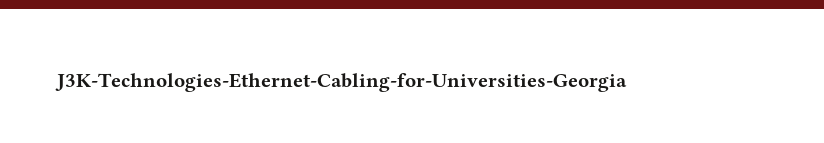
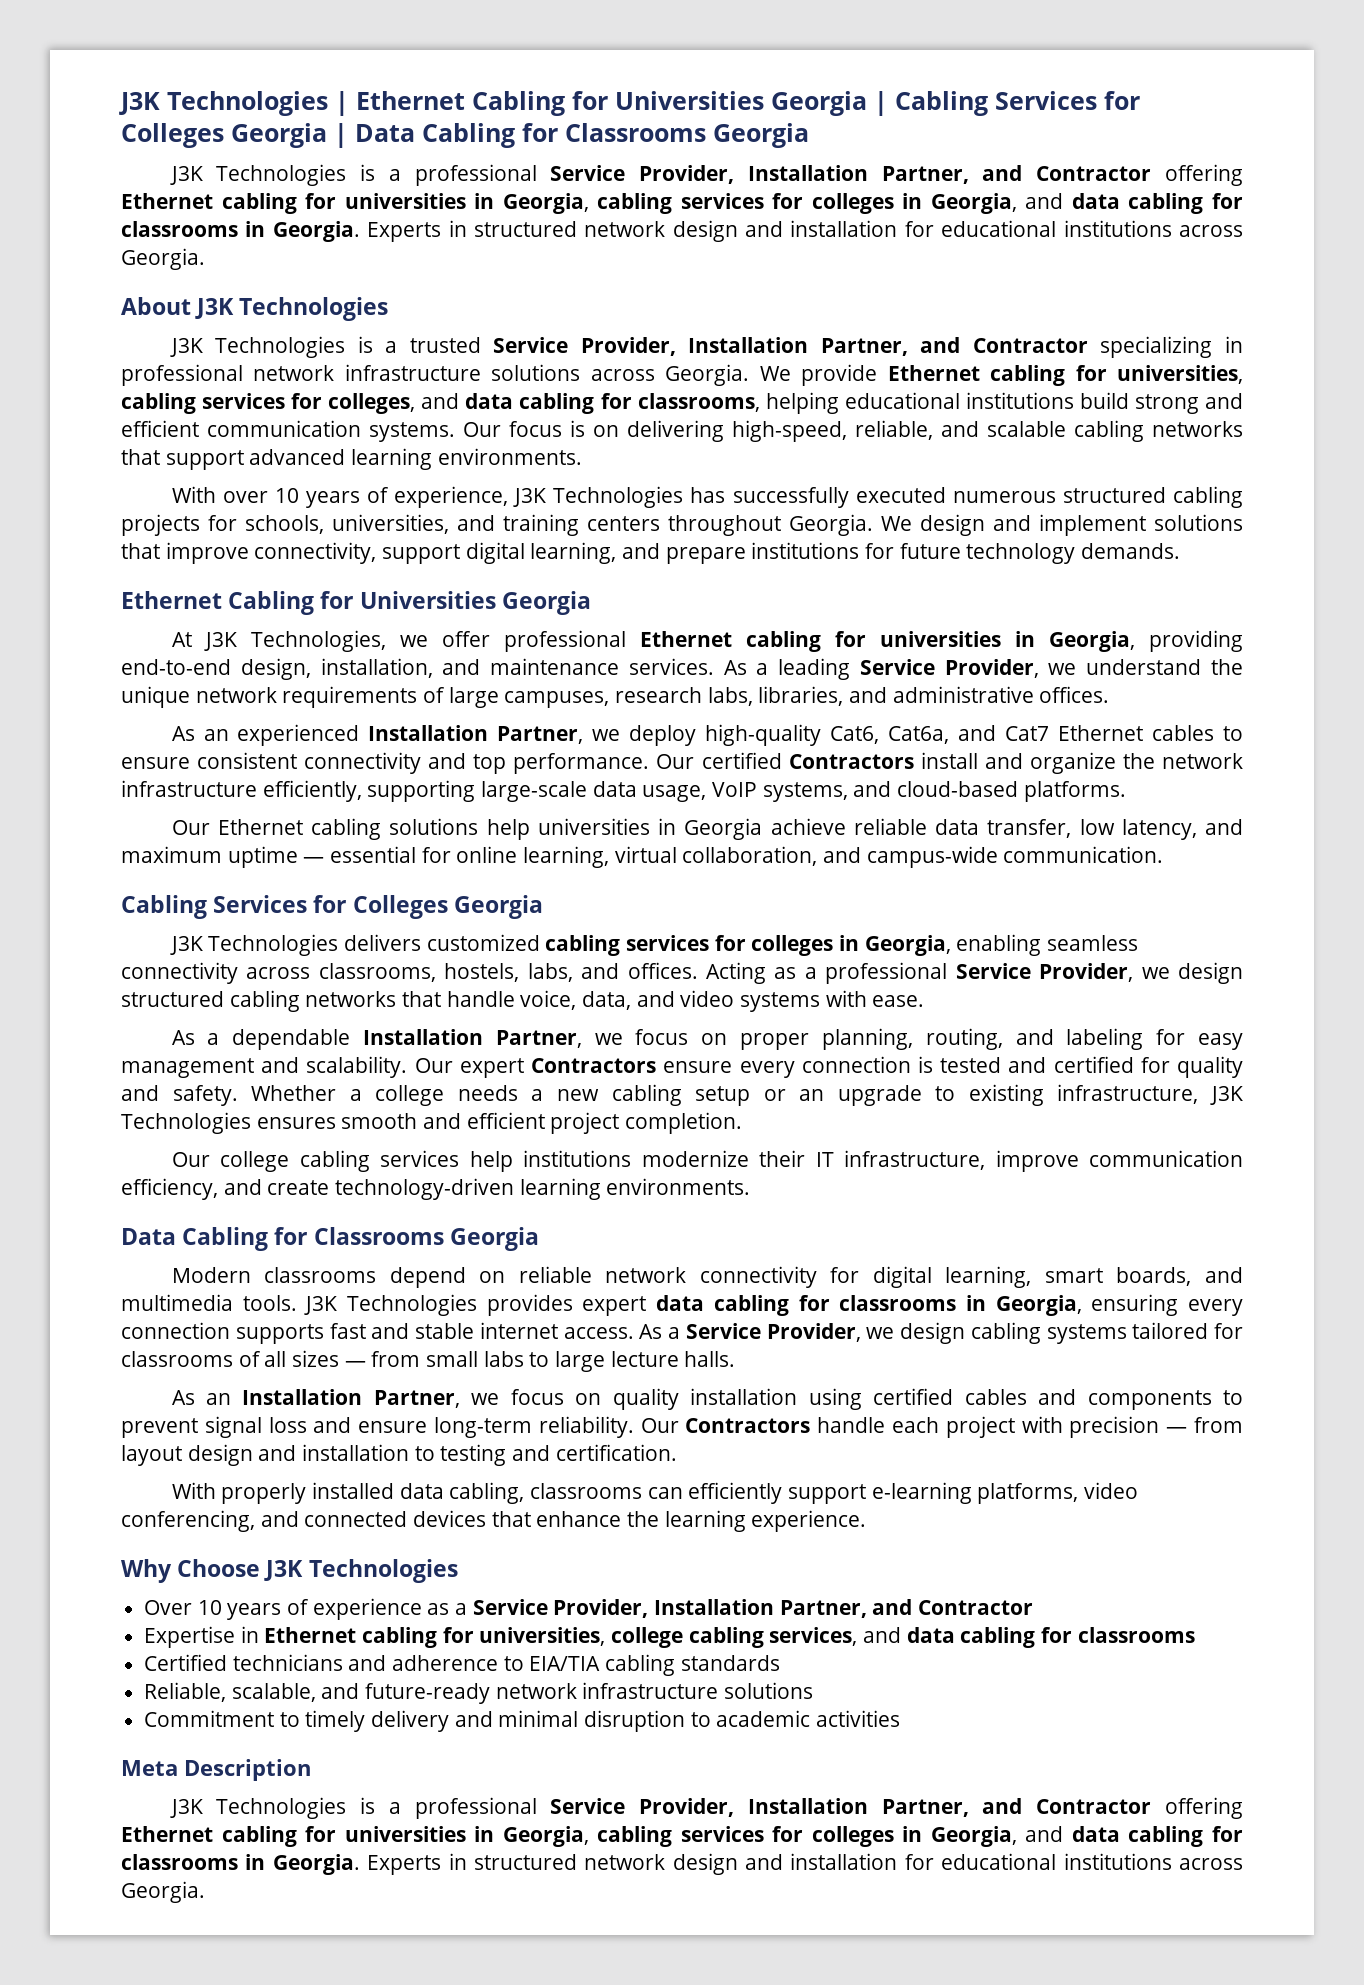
- J3K-Technologies-Ethernet-Cabling-for-Universities-Georgia
+ J3K Technologies | Ethernet Cabling for Universities Georgia | Cabling Services for Colleges Georgia | Data Cabling for Classrooms Georgia
+ J3K Technologies is a professional Service Provider, Installation Partner, and Contractor offering Ethernet cabling for universities in Georgia, cabling services for colleges in Georgia, and data cabling for classrooms in Georgia. Experts in structured network design and installation for educational institutions across Georgia.
+ About J3K Technologies
+ J3K Technologies is a trusted Service Provider, Installation Partner, and Contractor specializing in professional network infrastructure solutions across Georgia. We provide Ethernet cabling for universities, cabling services for colleges, and data cabling for classrooms, helping educational institutions build strong and efficient communication systems. Our focus is on delivering high-speed, reliable, and scalable cabling networks that support advanced learning environments.
+ With over 10 years of experience, J3K Technologies has successfully executed numerous structured cabling projects for schools, universities, and training centers throughout Georgia. We design and implement solutions that improve connectivity, support digital learning, and prepare institutions for future technology demands.
+ Ethernet Cabling for Universities Georgia
+ At J3K Technologies, we offer professional Ethernet cabling for universities in Georgia, providing end-to-end design, installation, and maintenance services. As a leading Service Provider, we understand the unique network requirements of large campuses, research labs, libraries, and administrative offices.
+ As an experienced Installation Partner, we deploy high-quality Cat6, Cat6a, and Cat7 Ethernet cables to ensure consistent connectivity and top performance. Our certified Contractors install and organize the network infrastructure efficiently, supporting large-scale data usage, VoIP systems, and cloud-based platforms.
+ Our Ethernet cabling solutions help universities in Georgia achieve reliable data transfer, low latency, and maximum uptime — essential for online learning, virtual collaboration, and campus-wide communication.
+ Cabling Services for Colleges Georgia
+ J3K Technologies delivers customized cabling services for colleges in Georgia, enabling seamless connectivity across classrooms, hostels, labs, and offices. Acting as a professional Service Provider, we design structured cabling networks that handle voice, data, and video systems with ease.
+ As a dependable Installation Partner, we focus on proper planning, routing, and labeling for easy management and scalability. Our expert Contractors ensure every connection is tested and certified for quality and safety. Whether a college needs a new cabling setup or an upgrade to existing infrastructure, J3K Technologies ensures smooth and efficient project completion.
+ Our college cabling services help institutions modernize their IT infrastructure, improve communication efficiency, and create technology-driven learning environments.
+ Data Cabling for Classrooms Georgia
+ Modern classrooms depend on reliable network connectivity for digital learning, smart boards, and multimedia tools. J3K Technologies provides expert data cabling for classrooms in Georgia, ensuring every connection supports fast and stable internet access. As a Service Provider, we design cabling systems tailored for classrooms of all sizes — from small labs to large lecture halls.
+ As an Installation Partner, we focus on quality installation using certified cables and components to prevent signal loss and ensure long-term reliability. Our Contractors handle each project with precision — from layout design and installation to testing and certification.
+ With properly installed data cabling, classrooms can efficiently support e-learning platforms, video conferencing, and connected devices that enhance the learning experience.
+ Why Choose J3K Technologies
+ Over 10 years of experience as a Service Provider, Installation Partner, and Contractor
+ Expertise in Ethernet cabling for universities, college cabling services, and data cabling for classrooms
+ Certified technicians and adherence to EIA/TIA cabling standards
+ Reliable, scalable, and future-ready network infrastructure solutions
+ Commitment to timely delivery and minimal disruption to academic activities
+ Meta Description
+ J3K Technologies is a professional Service Provider, Installation Partner, and Contractor offering Ethernet cabling for universities in Georgia, cabling services for colleges in Georgia, and data cabling for classrooms in Georgia. Experts in structured network design and installation for educational institutions across Georgia.

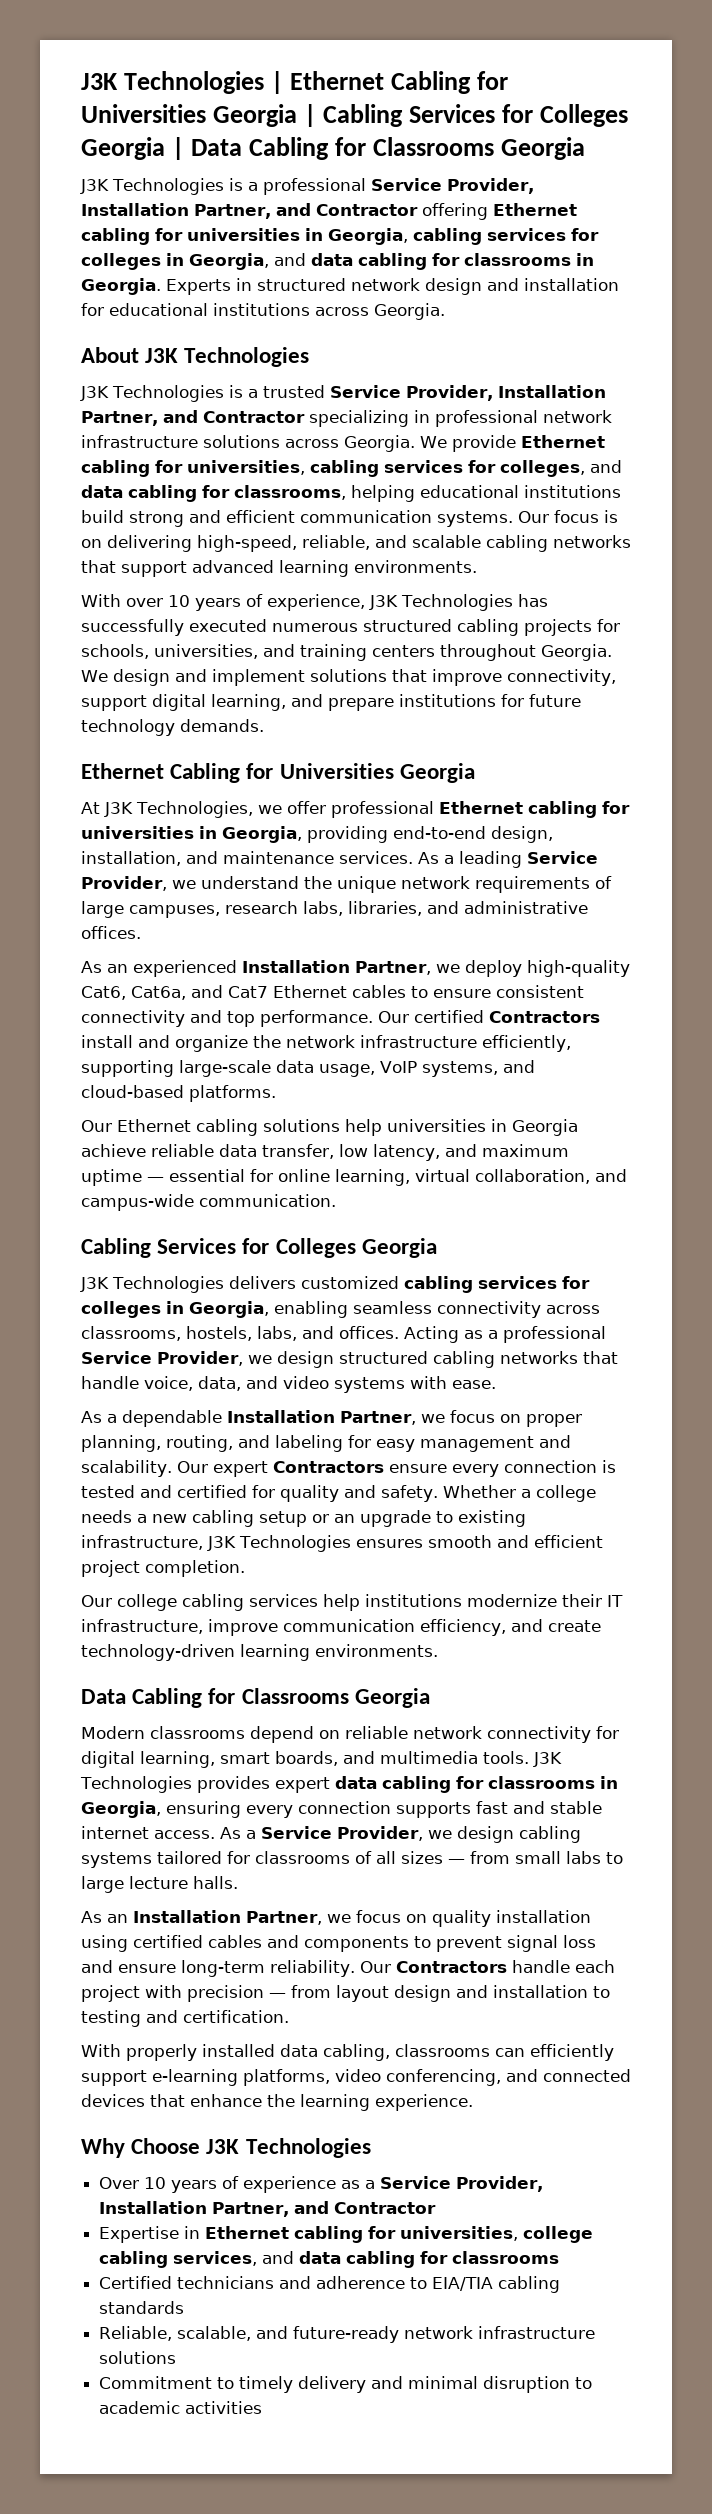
- Meta Description
- J3K Technologies is a professional Service Provider, Installation Partner, and Contractor offering Ethernet cabling for universities in Georgia, cabling services for colleges in Georgia, and data cabling for classrooms in Georgia. Experts in structured network design and installation for educational institutions across Georgia.

